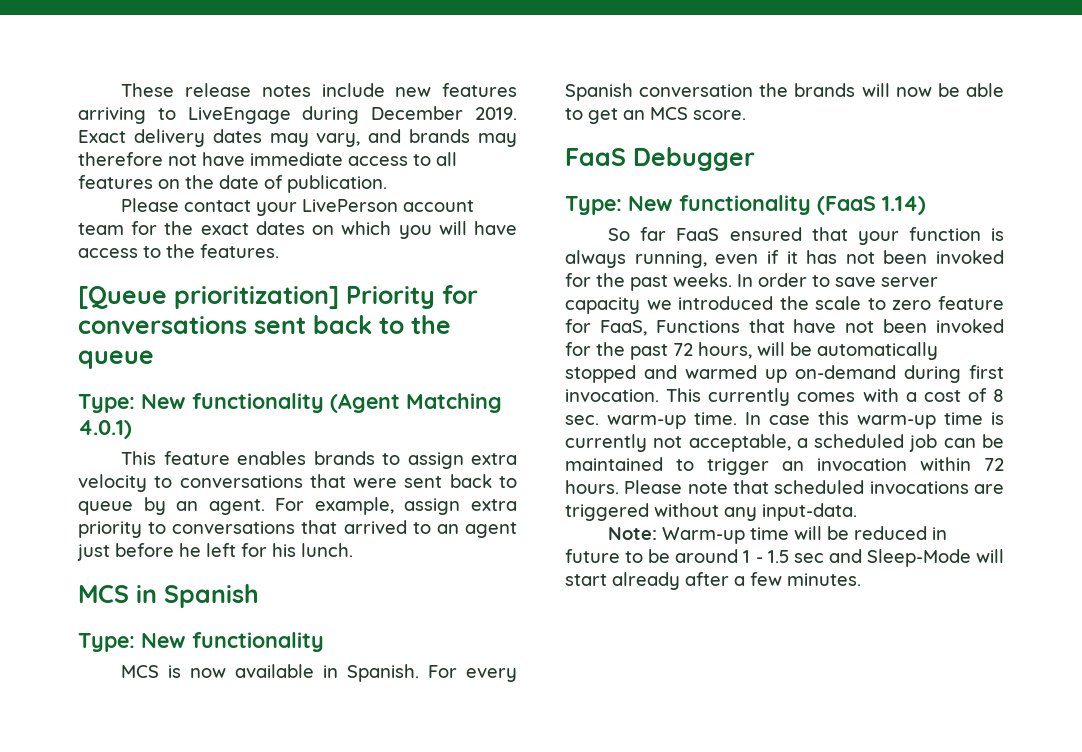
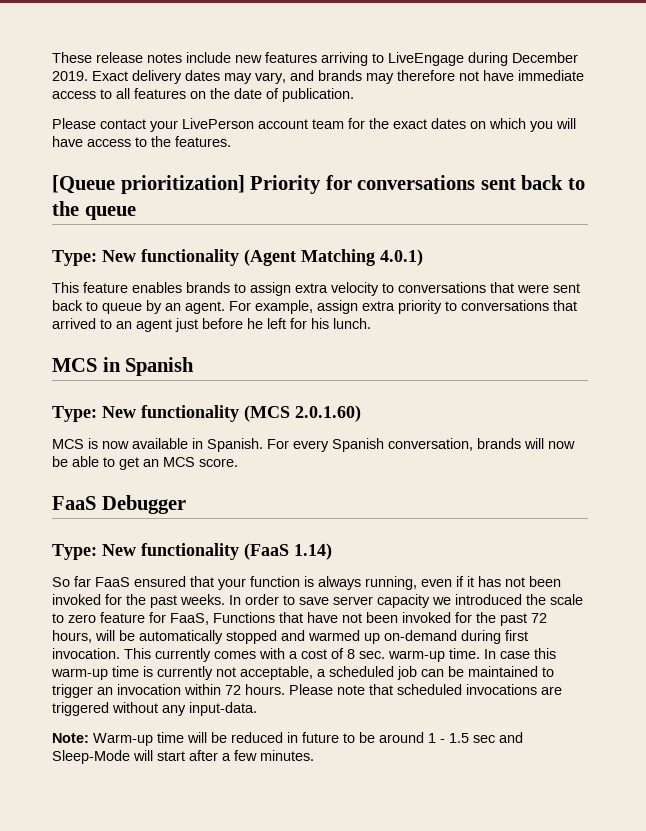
  MCS in Spanish
- Type: New functionality
+ Type: New functionality (MCS 2.0.1.60)
- For every Spanish conversation the brands will now be able to get an MCS score.
+ For every Spanish conversation, brands will now be able to get an MCS score.
- Note: Warm-up time will be reduced in future to be around 1 - 1.5 sec and Sleep-Mode will start already after a few minutes.
+ Note: Warm-up time will be reduced in future to be around 1 - 1.5 sec and Sleep-Mode will start after a few minutes.

